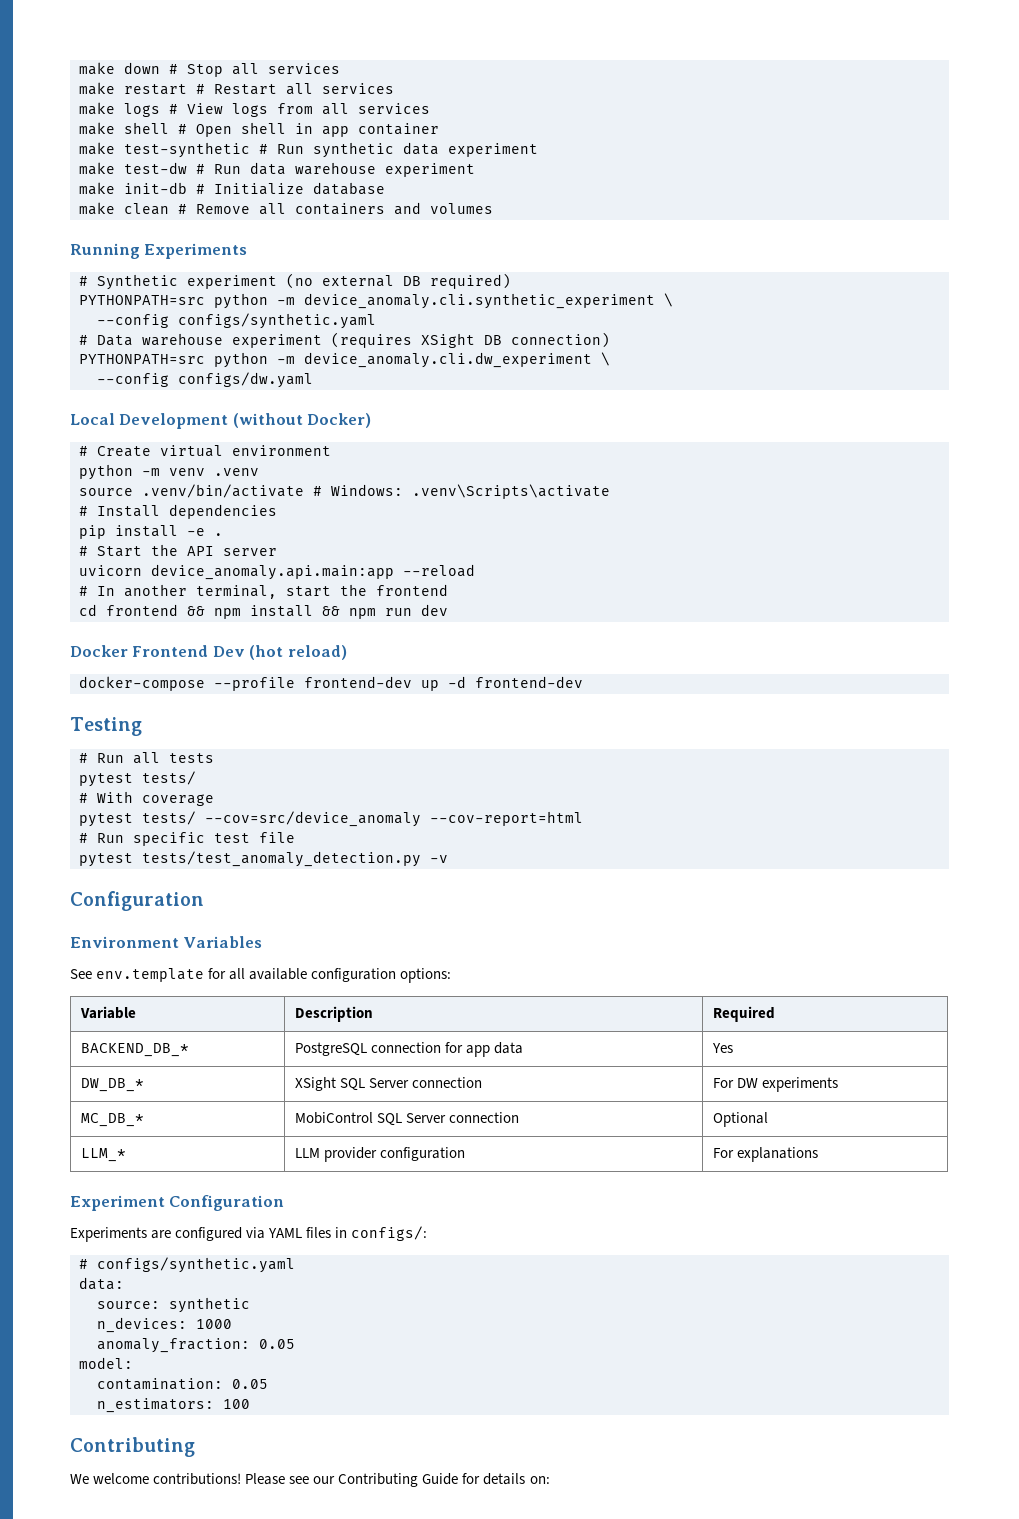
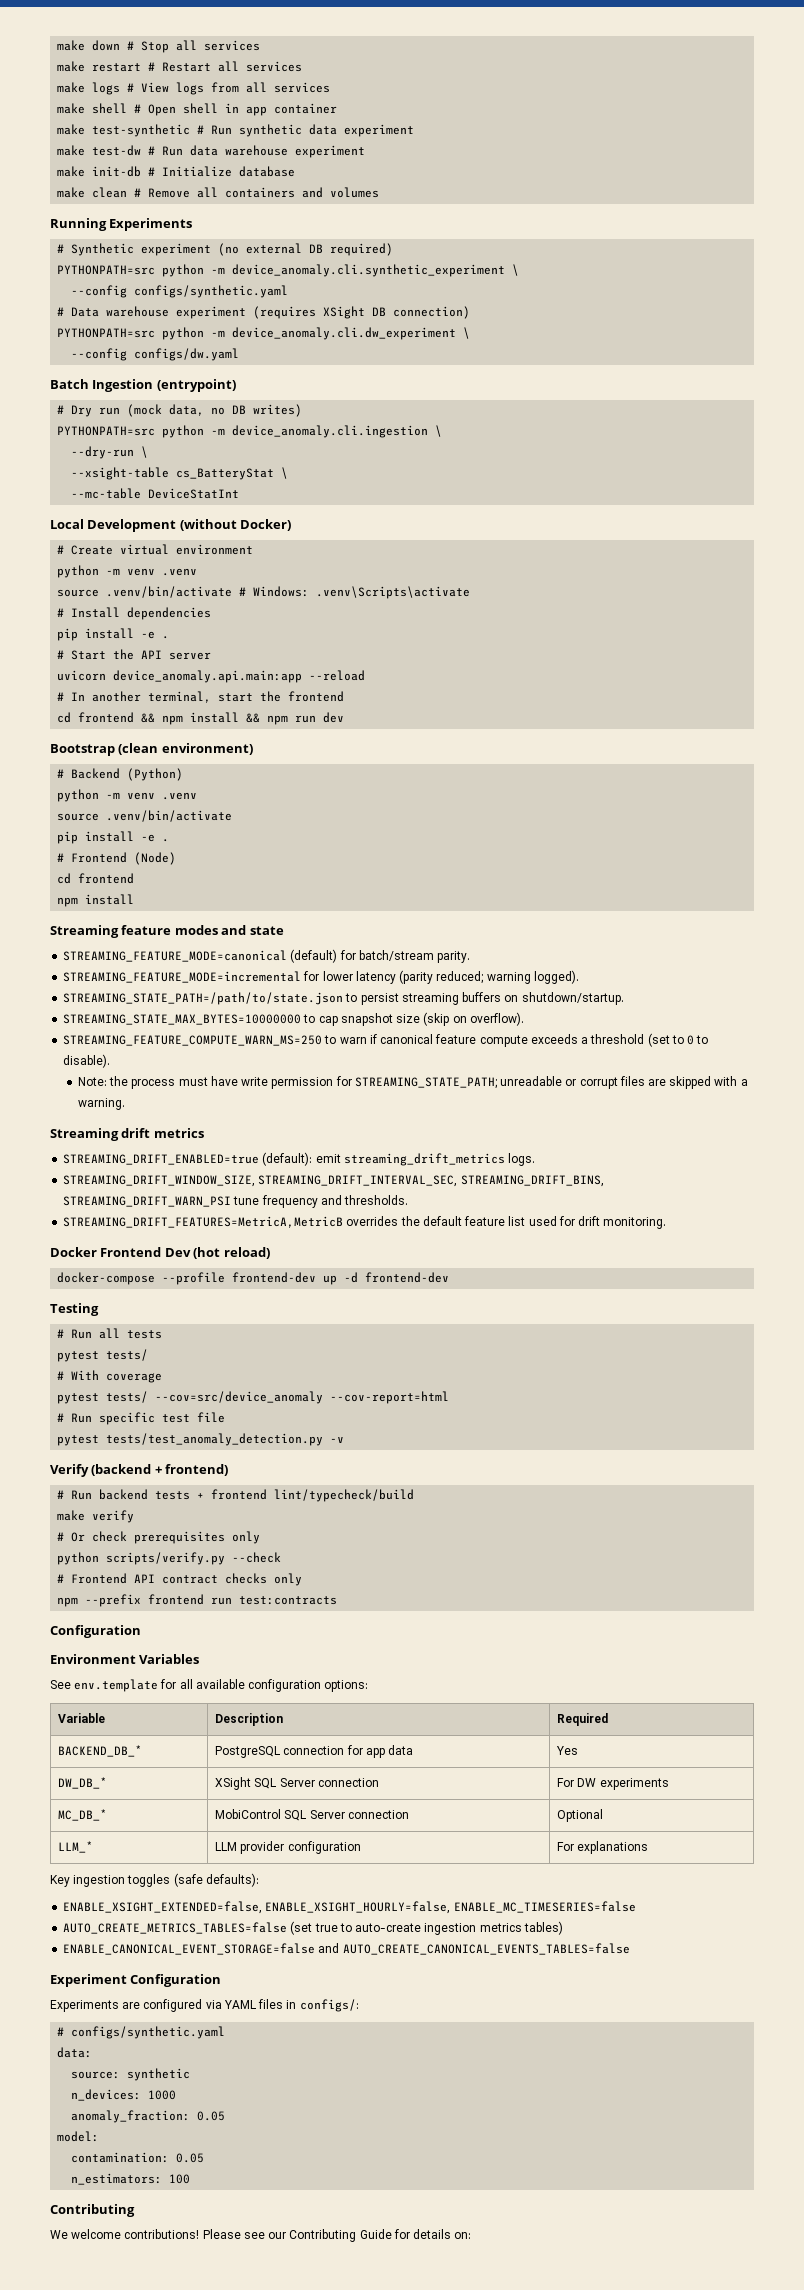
+ Batch Ingestion (entrypoint)
+ # Dry run (mock data, no DB writes)
+ PYTHONPATH=src python -m device_anomaly.cli.ingestion \
+ --dry-run \
+ --xsight-table cs_BatteryStat \
+ --mc-table DeviceStatInt
+ Bootstrap (clean environment)
+ # Backend (Python)
+ python -m venv .venv
+ source .venv/bin/activate
+ pip install -e .
+ # Frontend (Node)
+ cd frontend
+ npm install
+ Streaming feature modes and state
+ STREAMING_FEATURE_MODE=canonical (default) for batch/stream parity.
+ STREAMING_FEATURE_MODE=incremental for lower latency (parity reduced; warning logged).
+ STREAMING_STATE_PATH=/path/to/state.json to persist streaming buffers on shutdown/startup.
+ STREAMING_STATE_MAX_BYTES=10000000 to cap snapshot size (skip on overflow).
+ STREAMING_FEATURE_COMPUTE_WARN_MS=250 to warn if canonical feature compute exceeds a threshold (set to 0 to disable).
+ Note: the process must have write permission for STREAMING_STATE_PATH; unreadable or corrupt files are skipped with a warning.
+ Streaming drift metrics
+ STREAMING_DRIFT_ENABLED=true (default): emit streaming_drift_metrics logs.
+ STREAMING_DRIFT_WINDOW_SIZE, STREAMING_DRIFT_INTERVAL_SEC, STREAMING_DRIFT_BINS, STREAMING_DRIFT_WARN_PSI tune frequency and thresholds.
+ STREAMING_DRIFT_FEATURES=MetricA,MetricB overrides the default feature list used for drift monitoring.
+ Verify (backend + frontend)
+ # Run backend tests + frontend lint/typecheck/build
+ make verify
+ # Or check prerequisites only
+ python scripts/verify.py --check
+ # Frontend API contract checks only
+ npm --prefix frontend run test:contracts
+ Key ingestion toggles (safe defaults):
+ ENABLE_XSIGHT_EXTENDED=false, ENABLE_XSIGHT_HOURLY=false, ENABLE_MC_TIMESERIES=false
+ AUTO_CREATE_METRICS_TABLES=false (set true to auto-create ingestion metrics tables)
+ ENABLE_CANONICAL_EVENT_STORAGE=false and AUTO_CREATE_CANONICAL_EVENTS_TABLES=false

